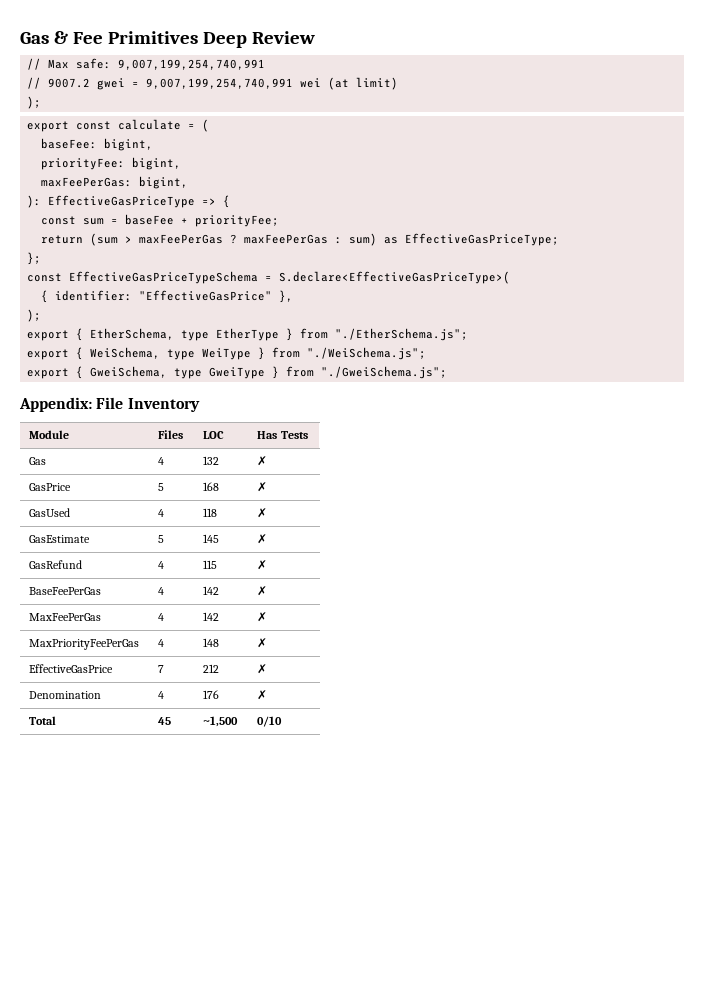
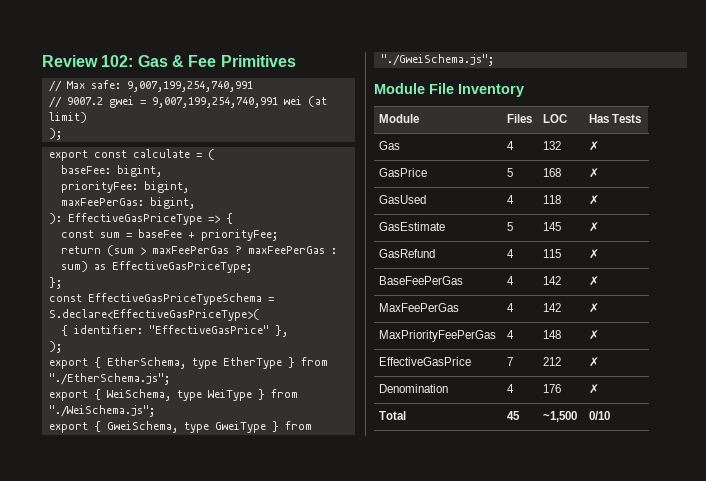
- Gas & Fee Primitives Deep Review
+ Review 102: Gas & Fee Primitives
- Appendix: File Inventory
+ Module File Inventory

